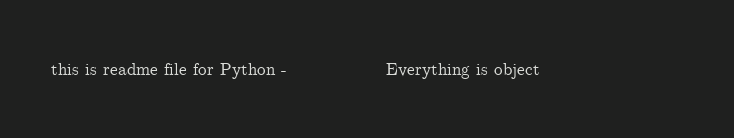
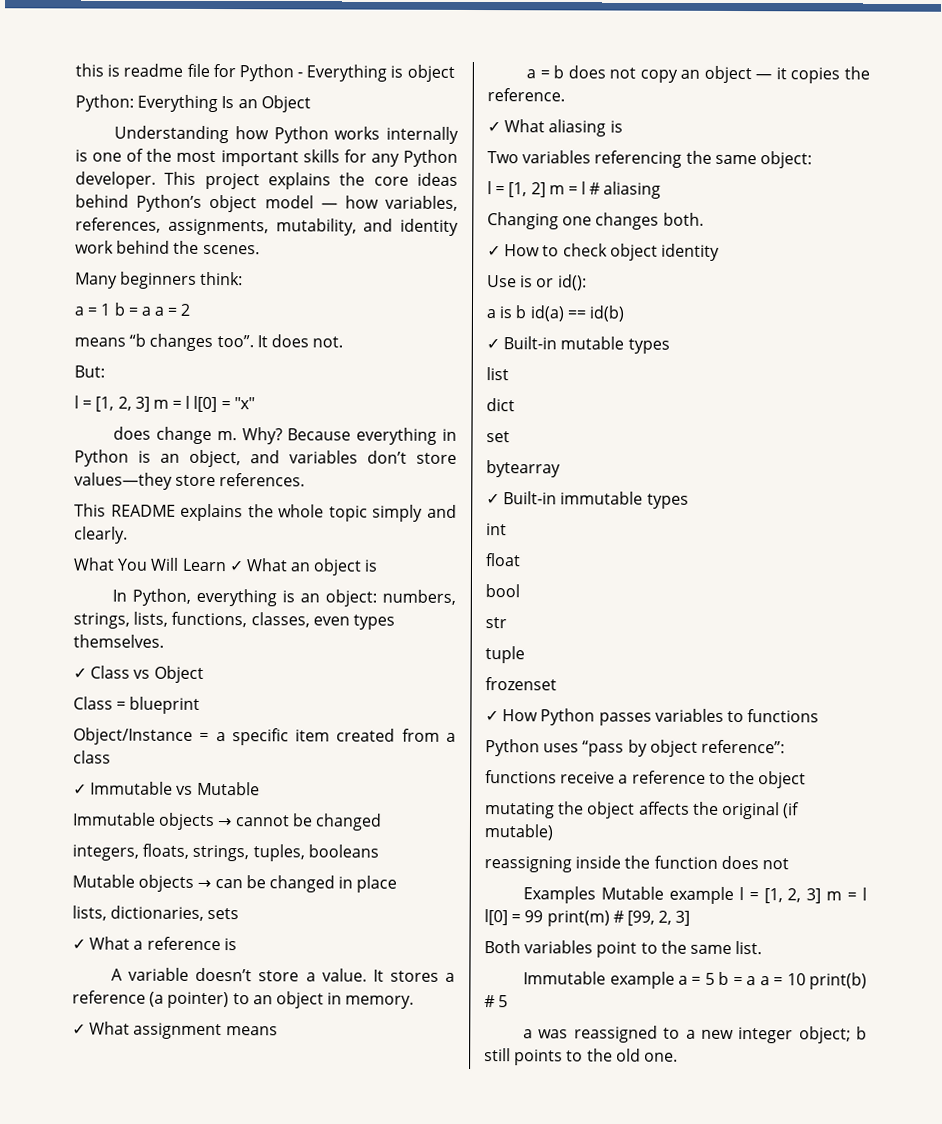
+ Python: Everything Is an Object
+ Understanding how Python works internally is one of the most important skills for any Python developer. This project explains the core ideas behind Python’s object model — how variables, references, assignments, mutability, and identity work behind the scenes.
+ Many beginners think:
+ a = 1 b = a a = 2
+ means “b changes too”. It does not.
+ But:
+ l = [1, 2, 3] m = l l[0] = "x"
+ does change m. Why? Because everything in Python is an object, and variables don’t store values—they store references.
+ This README explains the whole topic simply and clearly.
+ What You Will Learn ✓ What an object is
+ In Python, everything is an object: numbers, strings, lists, functions, classes, even types themselves.
+ ✓ Class vs Object
+ Class = blueprint
+ Object/Instance = a specific item created from a class
+ ✓ Immutable vs Mutable
+ Immutable objects → cannot be changed
+ integers, floats, strings, tuples, booleans
+ Mutable objects → can be changed in place
+ lists, dictionaries, sets
+ ✓ What a reference is
+ A variable doesn’t store a value. It stores a reference (a pointer) to an object in memory.
+ ✓ What assignment means
+ a = b does not copy an object — it copies the reference.
+ ✓ What aliasing is
+ Two variables referencing the same object:
+ l = [1, 2] m = l # aliasing
+ Changing one changes both.
+ ✓ How to check object identity
+ Use is or id():
+ a is b id(a) == id(b)
+ ✓ Built-in mutable types
+ list
+ dict
+ set
+ bytearray
+ ✓ Built-in immutable types
+ int
+ float
+ bool
+ str
+ tuple
+ frozenset
+ ✓ How Python passes variables to functions
+ Python uses “pass by object reference”:
+ functions receive a reference to the object
+ mutating the object affects the original (if mutable)
+ reassigning inside the function does not
+ Examples Mutable example l = [1, 2, 3] m = l l[0] = 99 print(m) # [99, 2, 3]
+ Both variables point to the same list.
+ Immutable example a = 5 b = a a = 10 print(b) # 5
+ a was reassigned to a new integer object; b still points to the old one.

